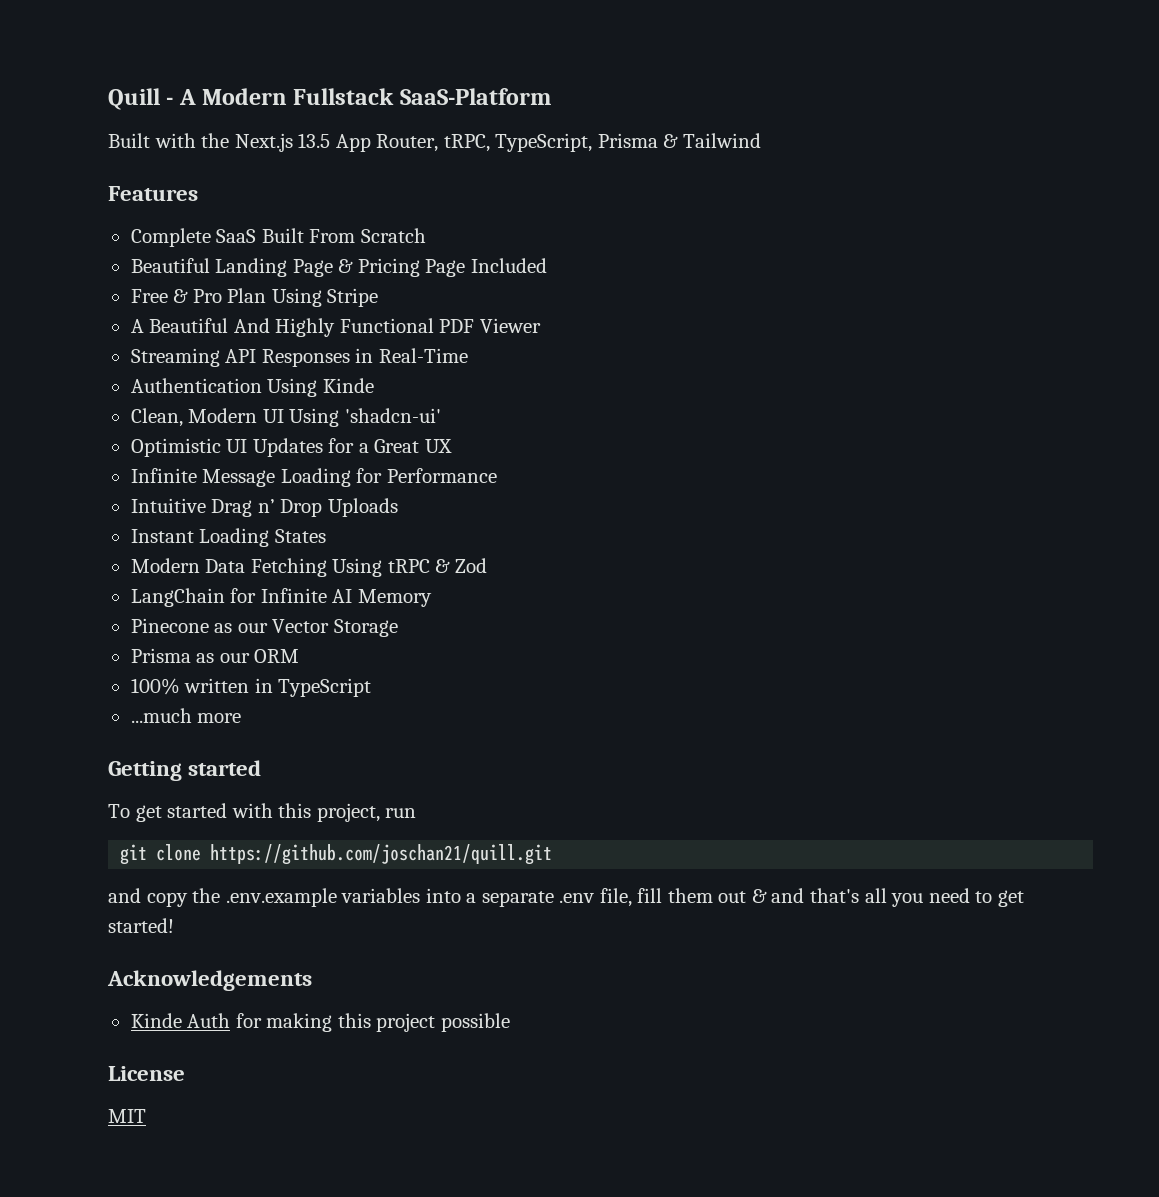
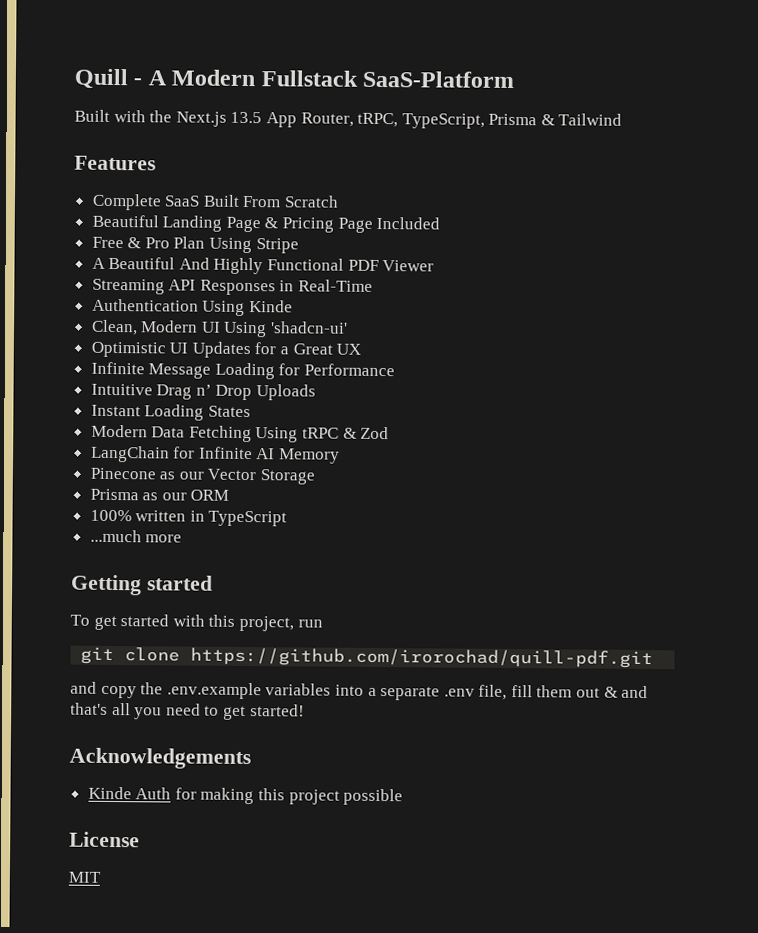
- git clone https://github.com/joschan21/quill.git
+ git clone https://github.com/irorochad/quill-pdf.git

